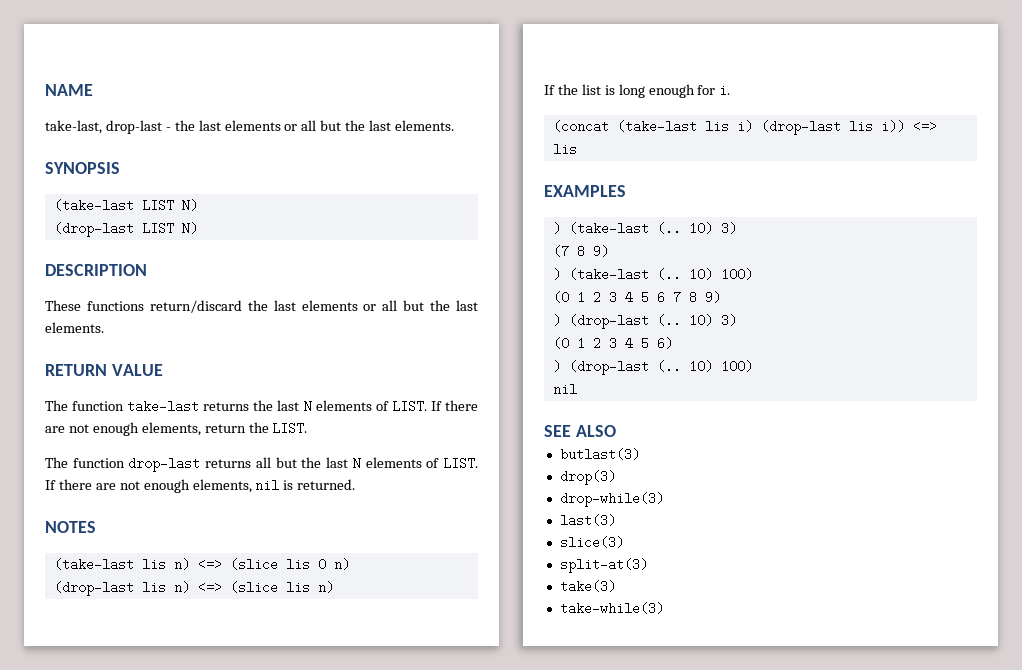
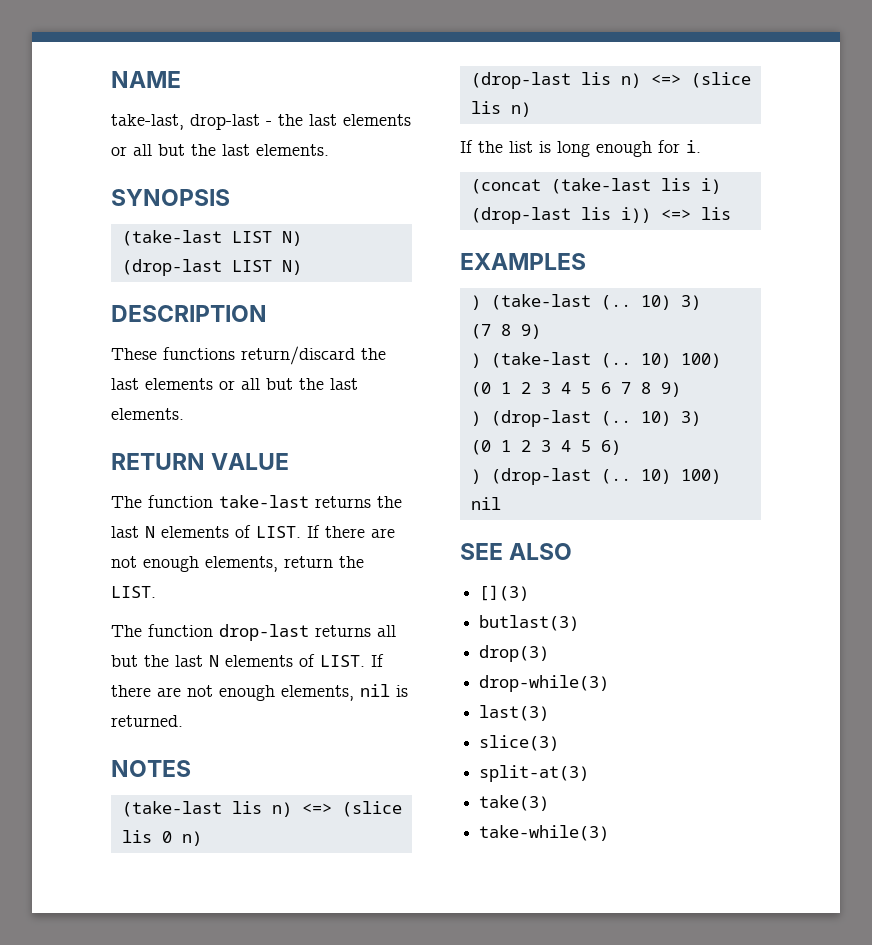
+ [](3)

